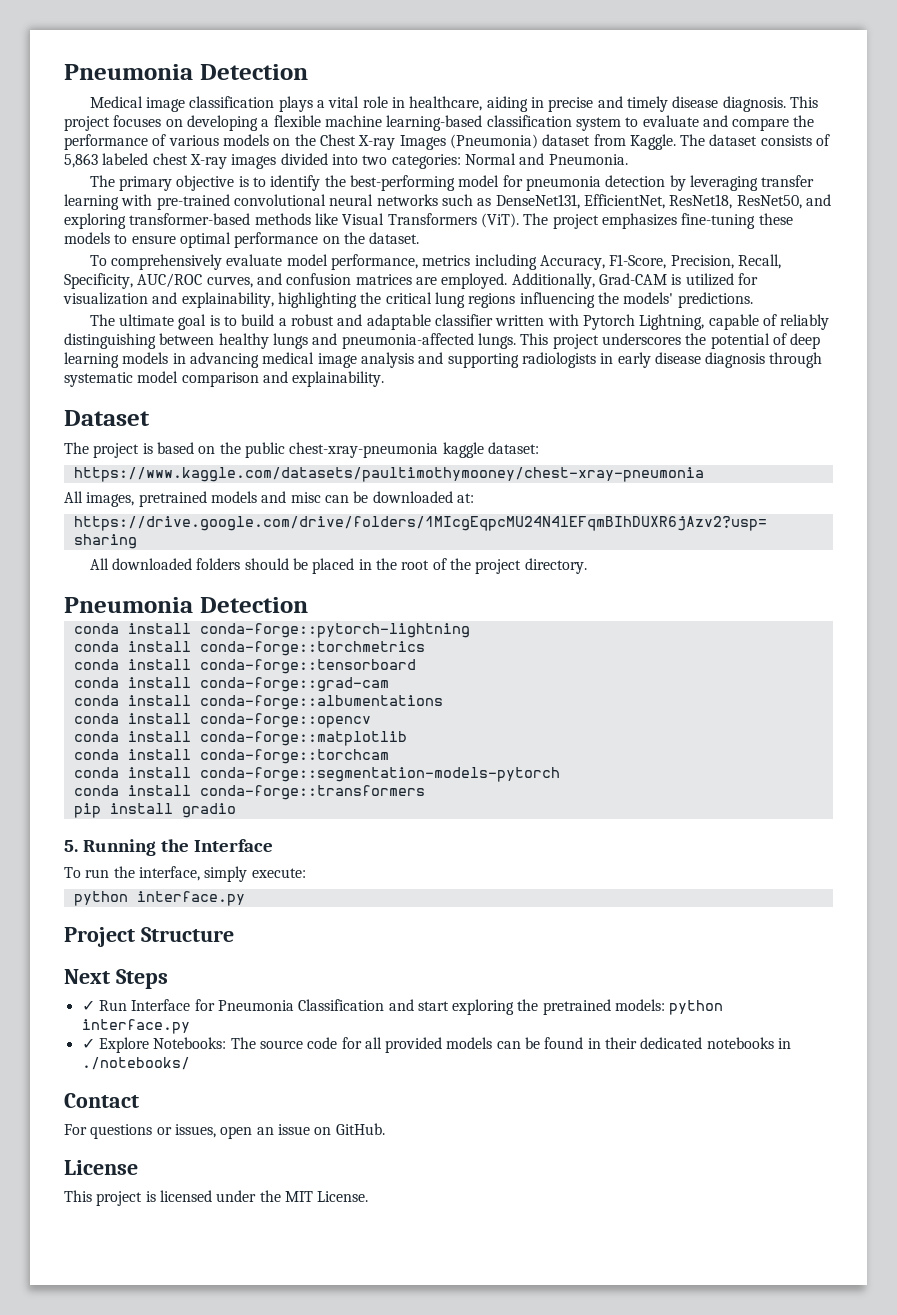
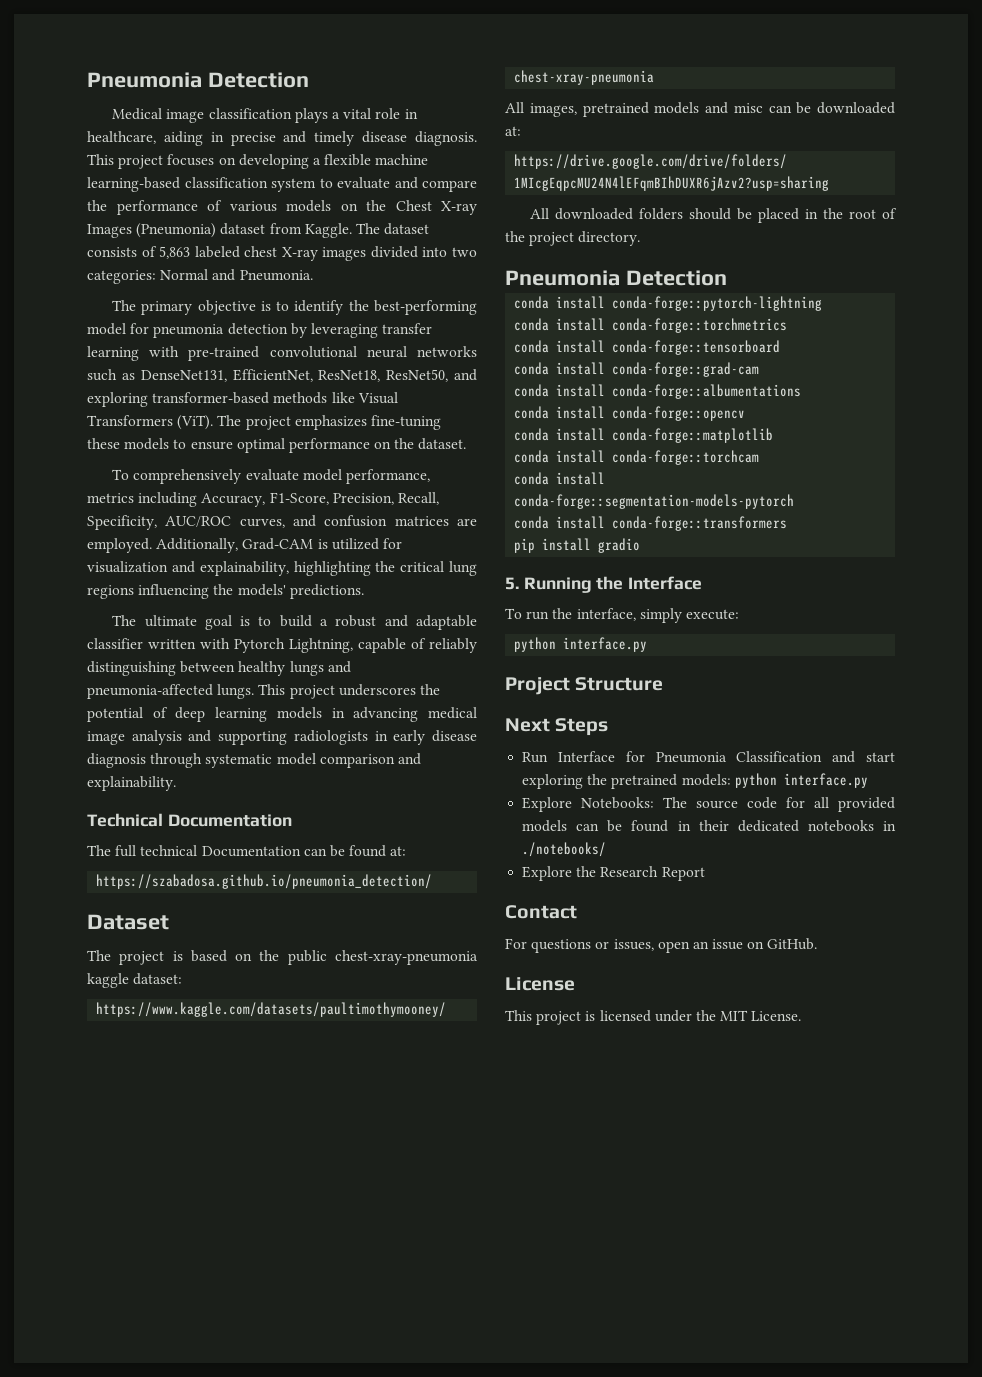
+ Technical Documentation
+ The full technical Documentation can be found at:
+ https://szabadosa.github.io/pneumonia_detection/
- ✓ Run Interface for Pneumonia Classification and start exploring the pretrained models: python interface.py
+ Run Interface for Pneumonia Classification and start exploring the pretrained models: python interface.py
- ✓ Explore Notebooks: The source code for all provided models can be found in their dedicated notebooks in ./notebooks/
+ Explore Notebooks: The source code for all provided models can be found in their dedicated notebooks in ./notebooks/
+ Explore the Research Report

